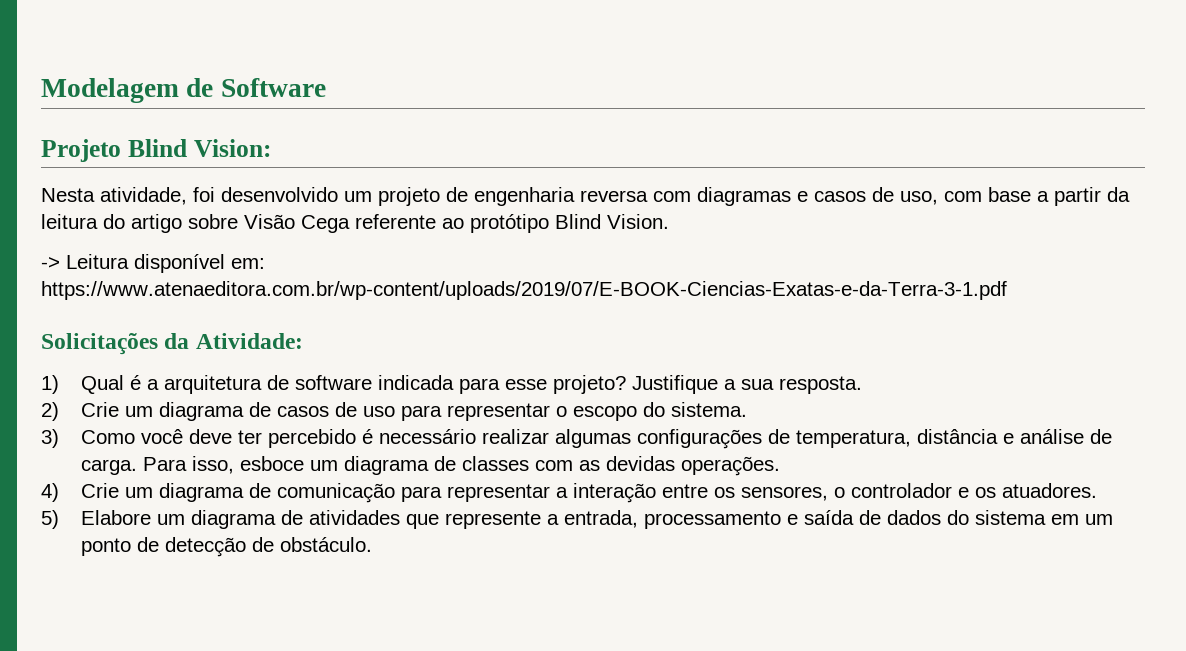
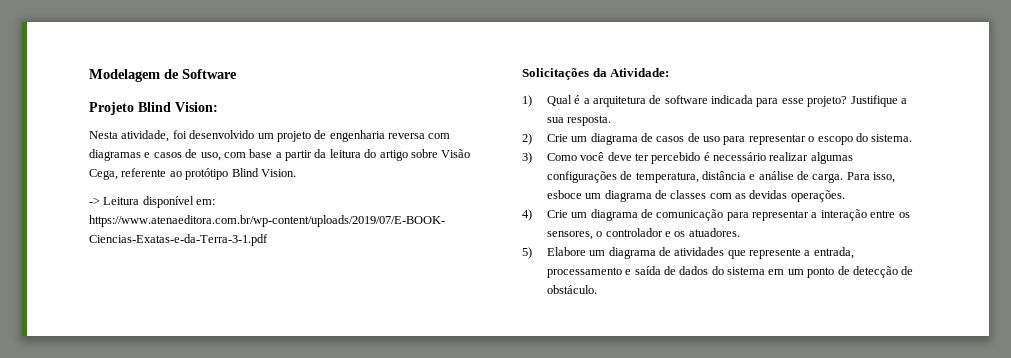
- Nesta atividade, foi desenvolvido um projeto de engenharia reversa com diagramas e casos de uso, com base a partir da leitura do artigo sobre Visão Cega referente ao protótipo Blind Vision.
+ Nesta atividade, foi desenvolvido um projeto de engenharia reversa com diagramas e casos de uso, com base a partir da leitura do artigo sobre Visão Cega, referente ao protótipo Blind Vision.

